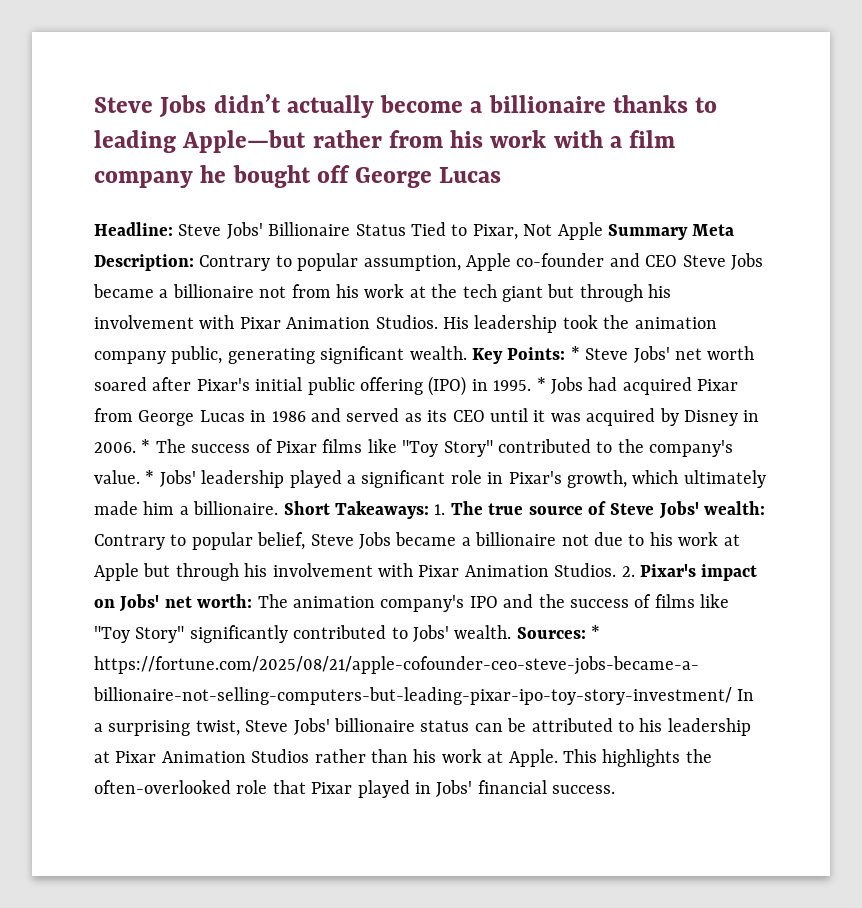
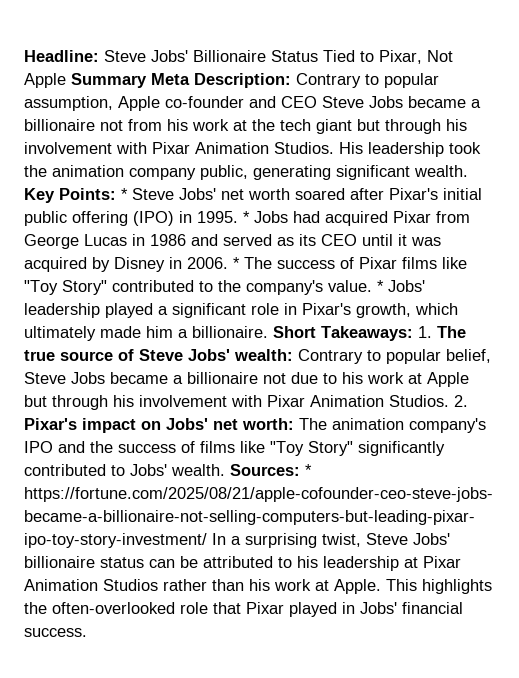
- Steve Jobs didn’t actually become a billionaire thanks to leading Apple—but rather from his work with a film company he bought off George Lucas

